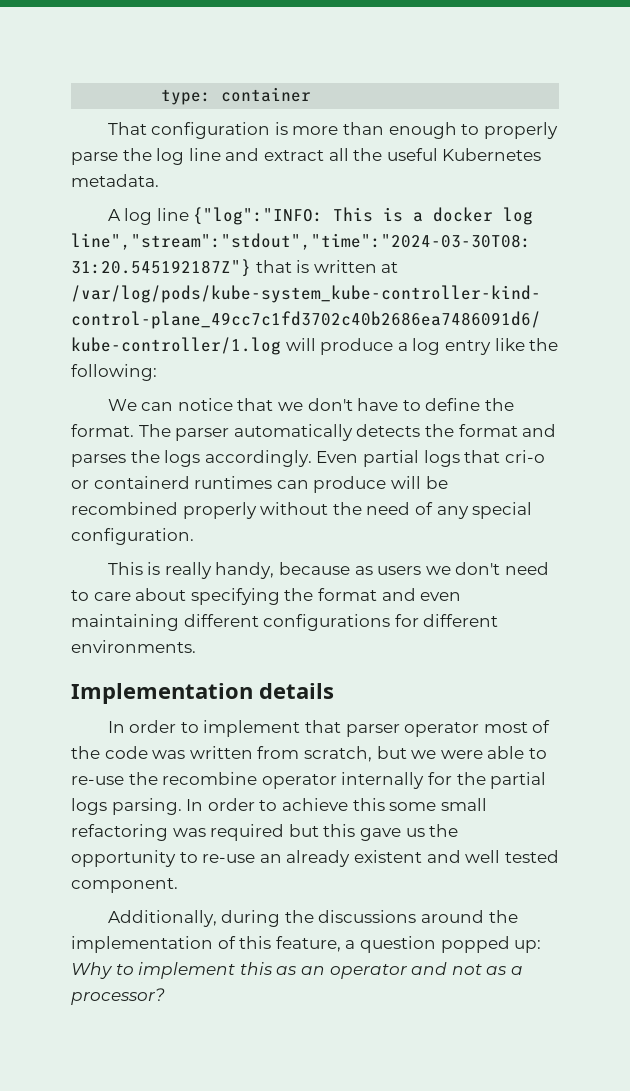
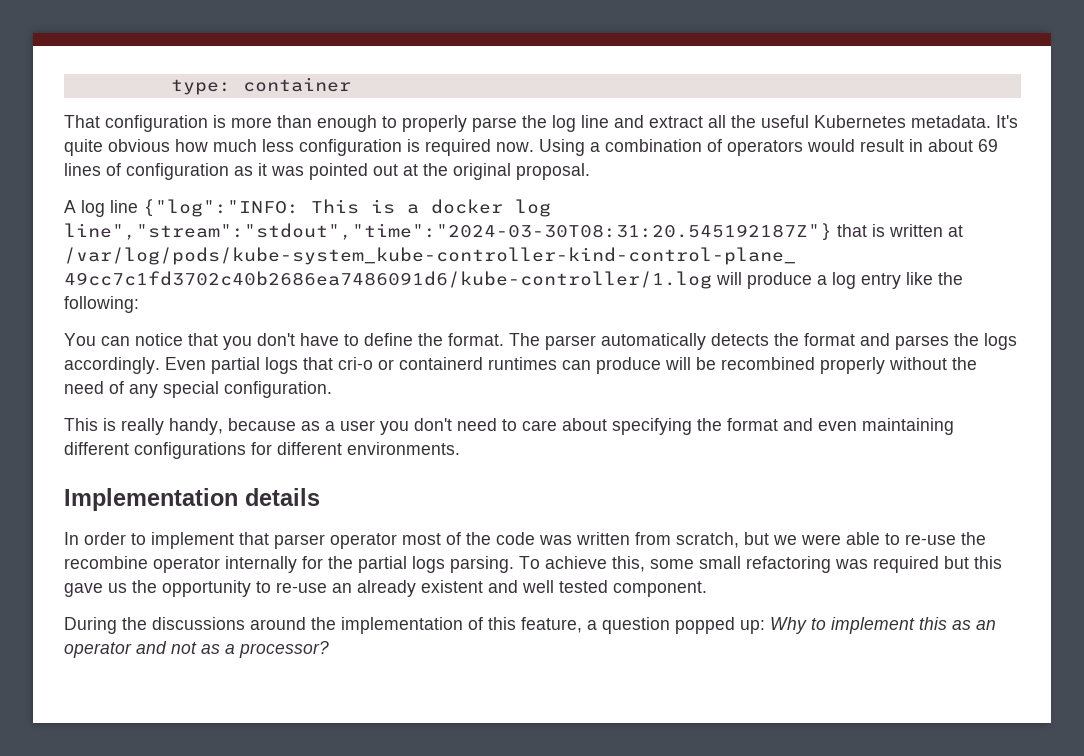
+ It's quite obvious how much less configuration is required now. Using a combination of operators would result in about 69 lines of configuration as it was pointed out at the original proposal.
- We can notice that we don't have to define the format.
+ You can notice that you don't have to define the format.
- This is really handy, because as users we don't need to care about specifying the format and even maintaining different configurations for different environments.
+ This is really handy, because as a user you don't need to care about specifying the format and even maintaining different configurations for different environments.
- In order to achieve this some small refactoring was required but this gave us the opportunity to re-use an already existent and well tested component.
+ To achieve this, some small refactoring was required but this gave us the opportunity to re-use an already existent and well tested component.
- Additionally, during the discussions around the implementation of this feature, a question popped up: Why to implement this as an operator and not as a processor?
+ During the discussions around the implementation of this feature, a question popped up: Why to implement this as an operator and not as a processor?

